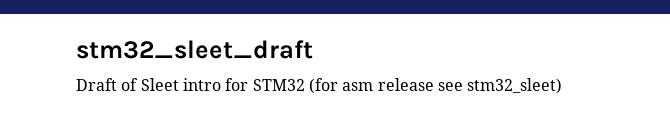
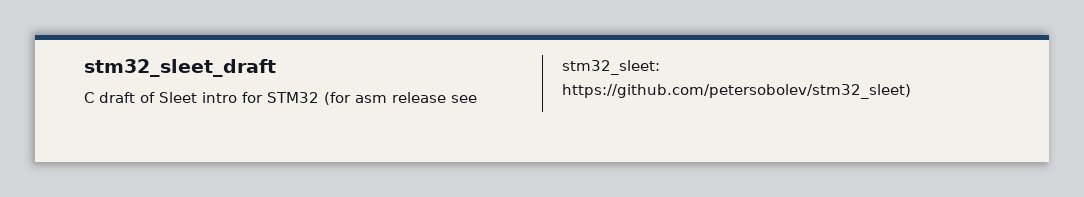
- Draft of Sleet intro for STM32 (for asm release see stm32_sleet)
+ C draft of Sleet intro for STM32 (for asm release see stm32_sleet: https://github.com/petersobolev/stm32_sleet)

